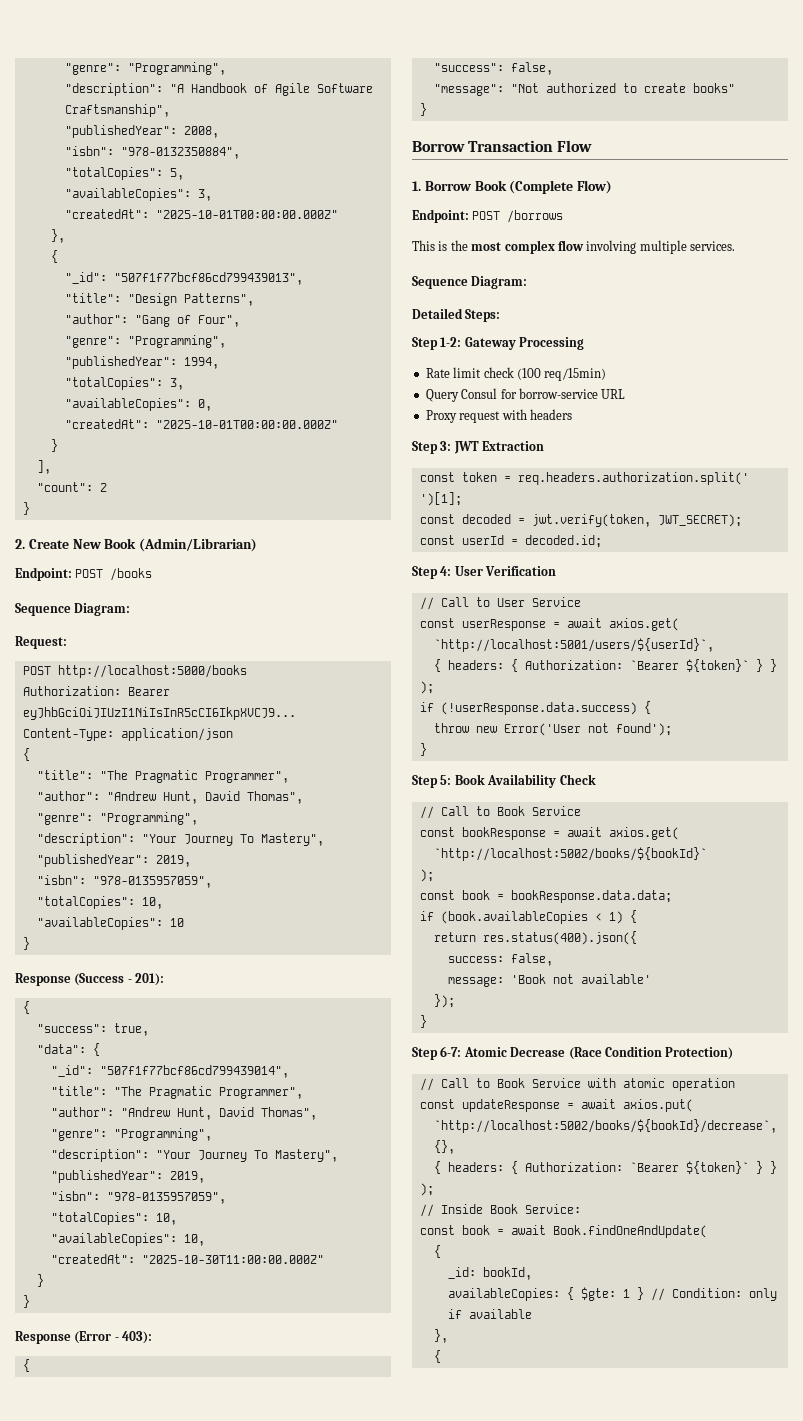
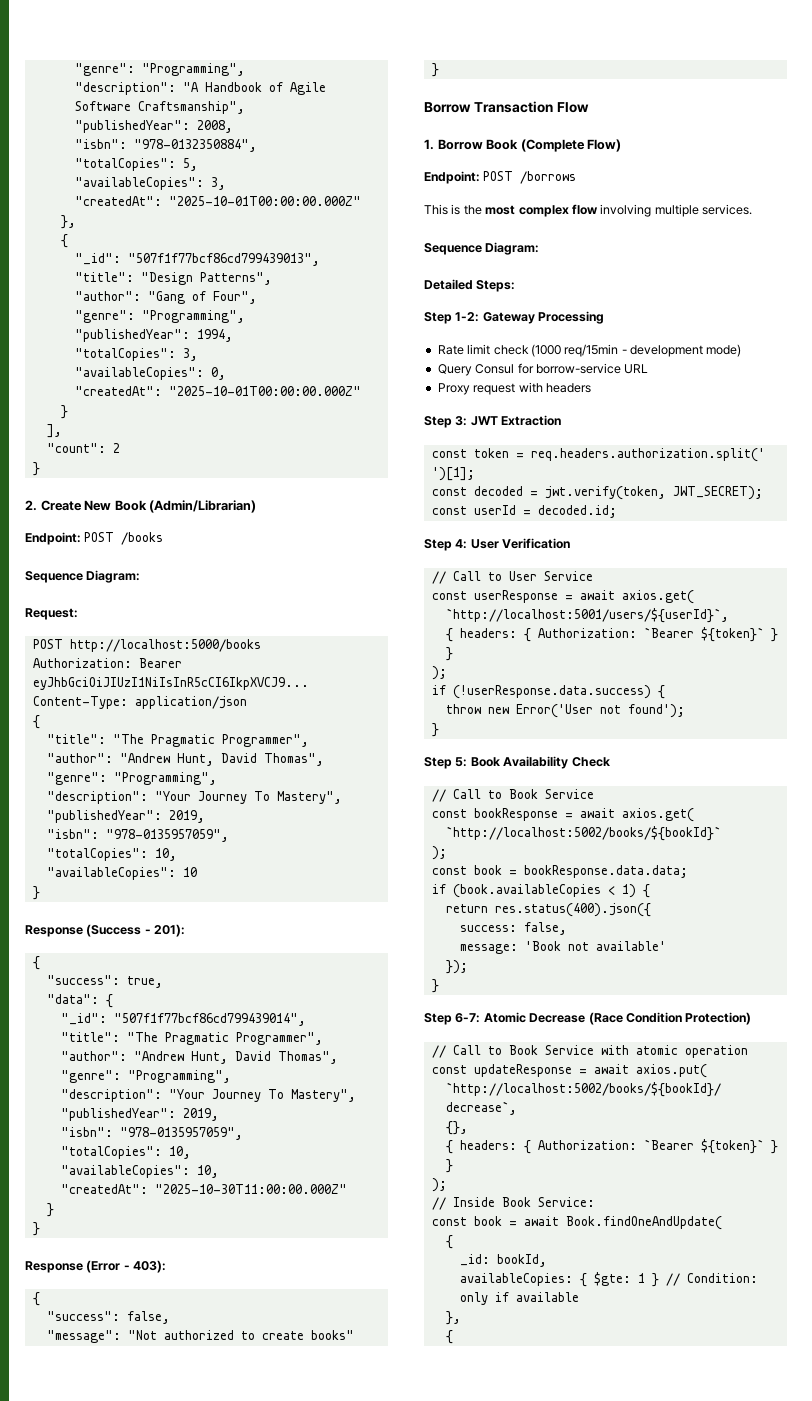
- Rate limit check (100 req/15min)
+ Rate limit check (1000 req/15min - development mode)

